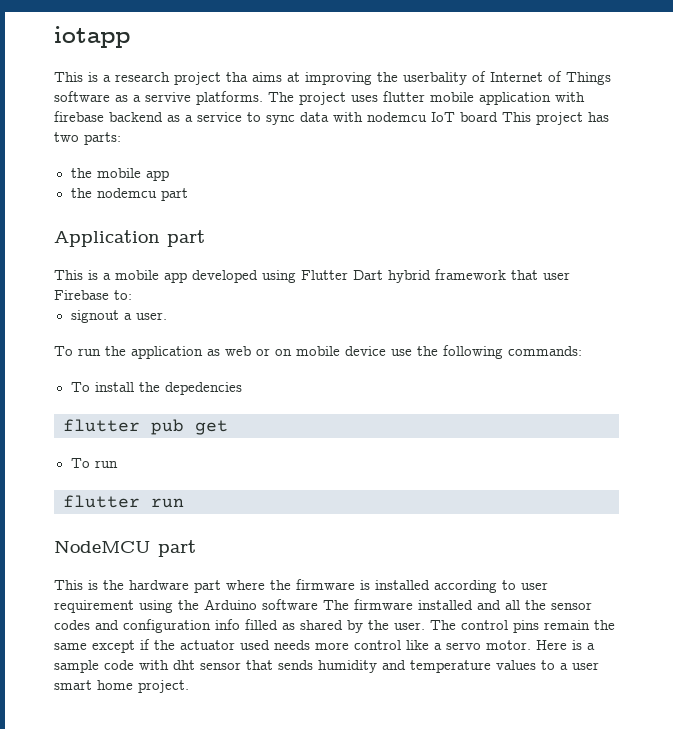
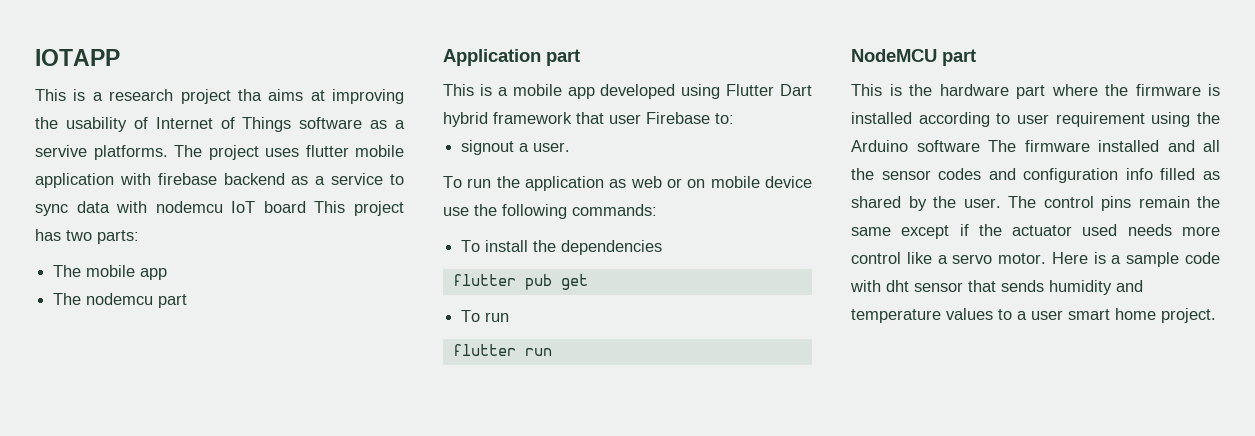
- iotapp
+ IOTAPP
- This is a research project tha aims at improving the userbality of Internet of Things software as a servive platforms.
+ This is a research project tha aims at improving the usability of Internet of Things software as a servive platforms.
- the mobile app
+ The mobile app
- the nodemcu part
+ The nodemcu part
- To install the depedencies
+ To install the dependencies

